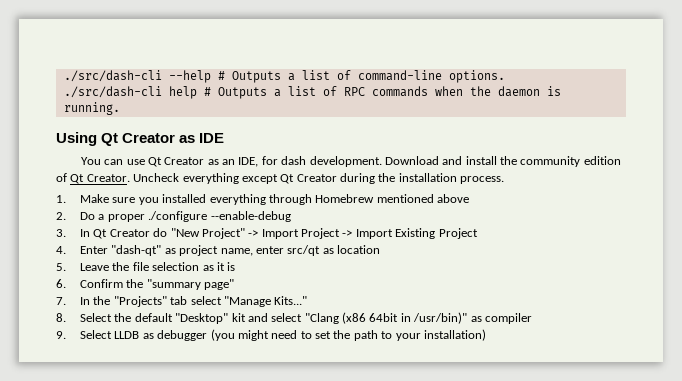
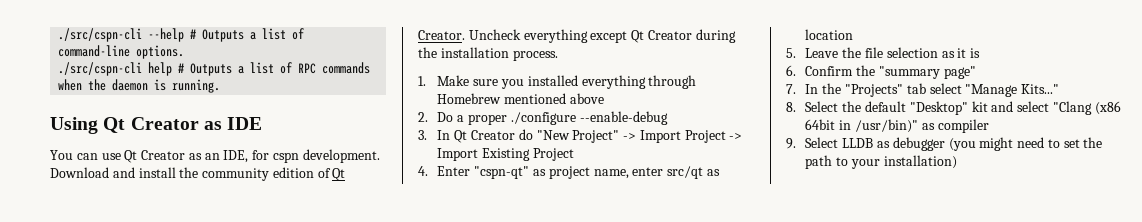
- ./src/dash-cli --help # Outputs a list of command-line options.
+ ./src/cspn-cli --help # Outputs a list of command-line options.
- ./src/dash-cli help # Outputs a list of RPC commands when the daemon is running.
+ ./src/cspn-cli help # Outputs a list of RPC commands when the daemon is running.
- You can use Qt Creator as an IDE, for dash development.
+ You can use Qt Creator as an IDE, for cspn development.
- 4. Enter "dash-qt" as project name, enter src/qt as location
+ 4. Enter "cspn-qt" as project name, enter src/qt as location

